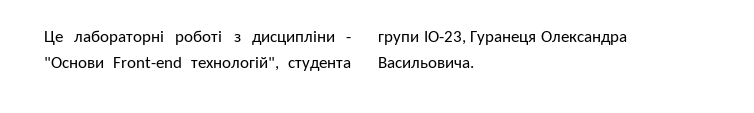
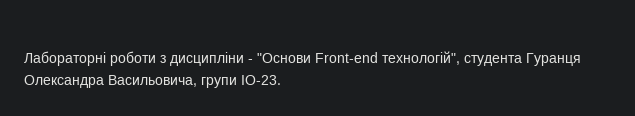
- Це лабораторні роботі з дисципліни - "Основи Front-end технологій", студента групи ІО-23, Гуранеця Олександра Васильовича.
+ Лабораторні роботи з дисципліни - "Основи Front-end технологій", студента Гуранця Олександра Васильовича, групи ІО-23.

